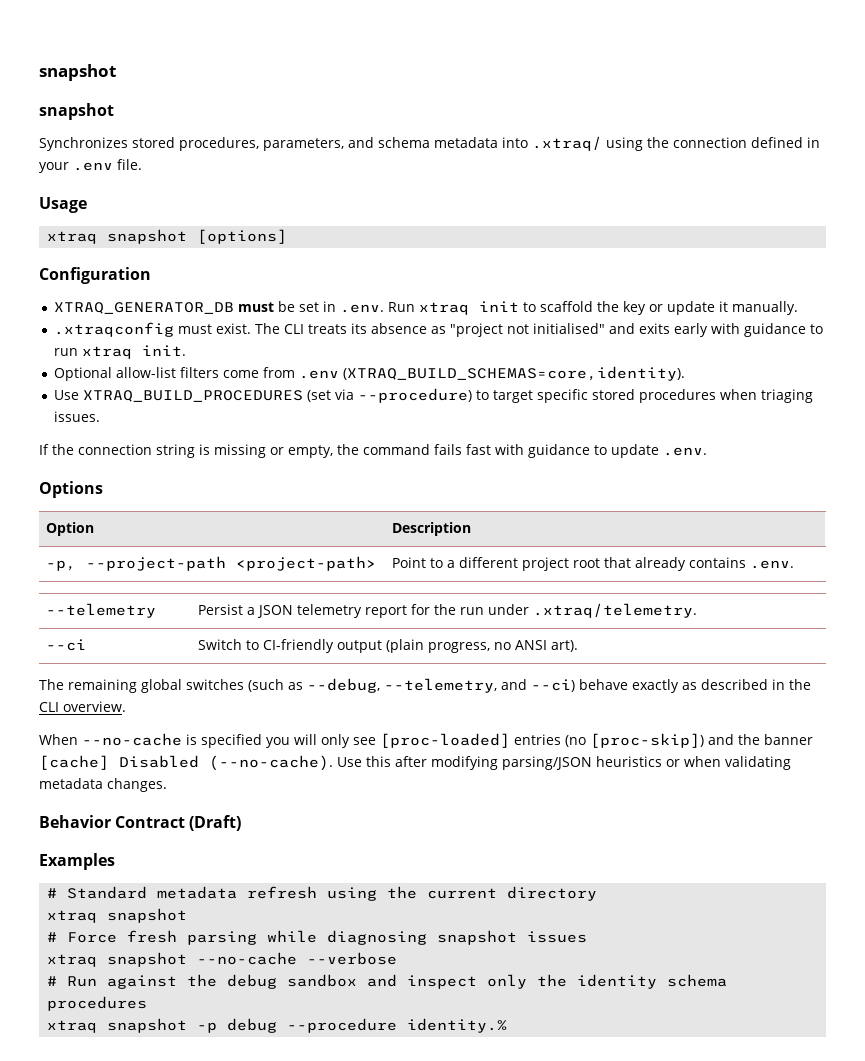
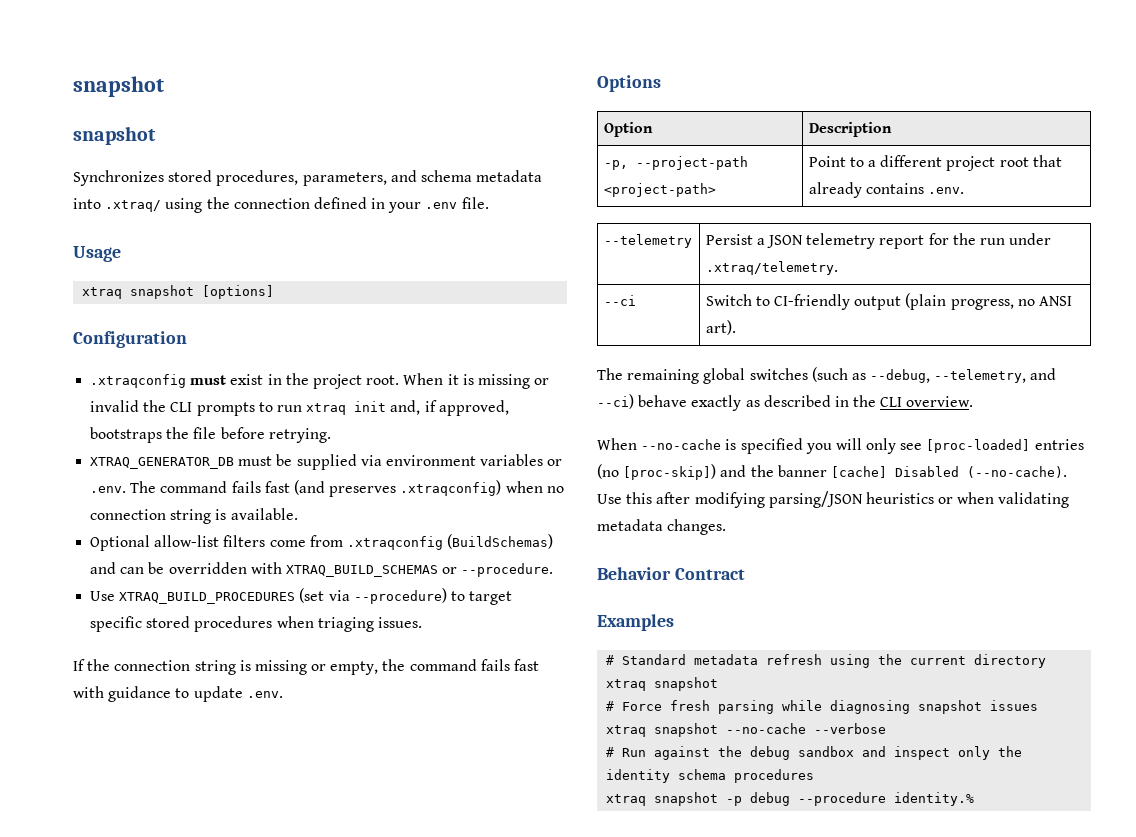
- XTRAQ_GENERATOR_DB must be set in .env. Run xtraq init to scaffold the key or update it manually.
- .xtraqconfig must exist. The CLI treats its absence as "project not initialised" and exits early with guidance to run xtraq init.
+ .xtraqconfig must exist in the project root. When it is missing or invalid the CLI prompts to run xtraq init and, if approved, bootstraps the file before retrying.
+ XTRAQ_GENERATOR_DB must be supplied via environment variables or .env. The command fails fast (and preserves .xtraqconfig) when no connection string is available.
- Optional allow-list filters come from .env (XTRAQ_BUILD_SCHEMAS=core,identity).
+ Optional allow-list filters come from .xtraqconfig (BuildSchemas) and can be overridden with XTRAQ_BUILD_SCHEMAS or --procedure.
- Behavior Contract (Draft)
+ Behavior Contract

